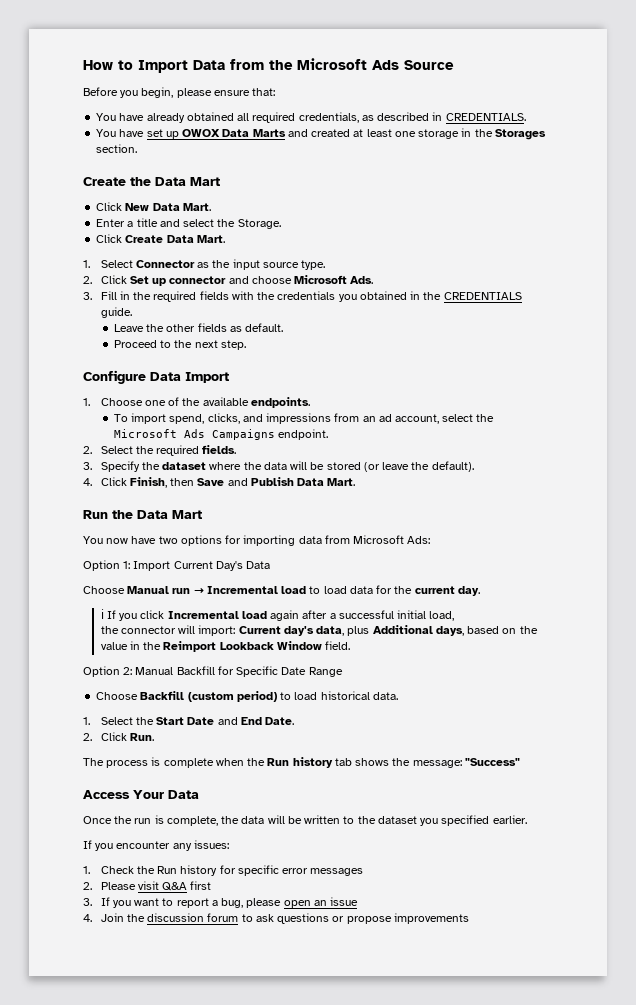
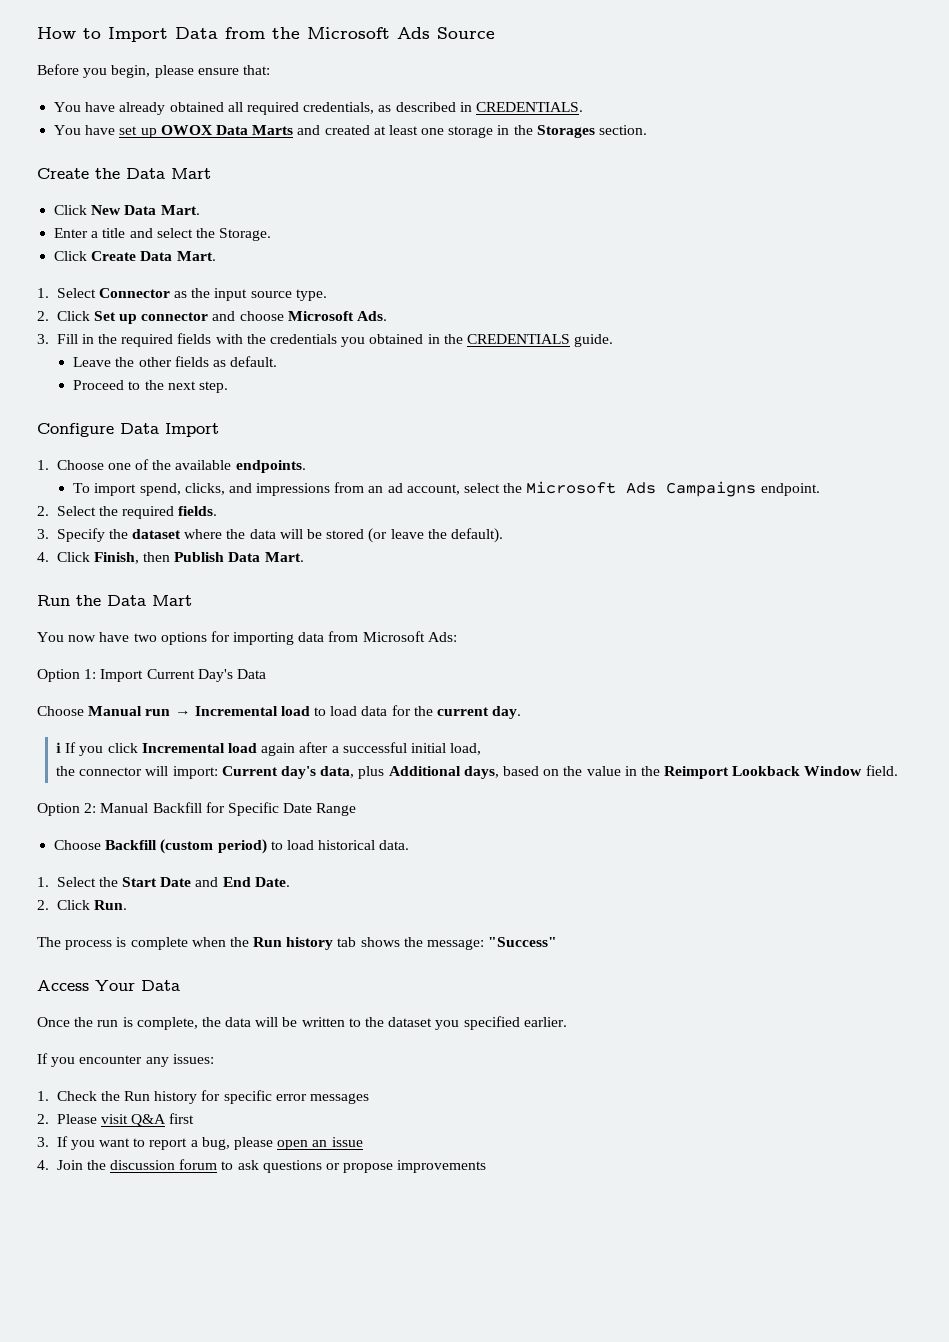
- 4. Click Finish, then Save and Publish Data Mart.
+ 4. Click Finish, then Publish Data Mart.

